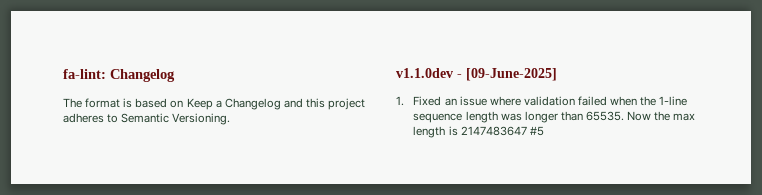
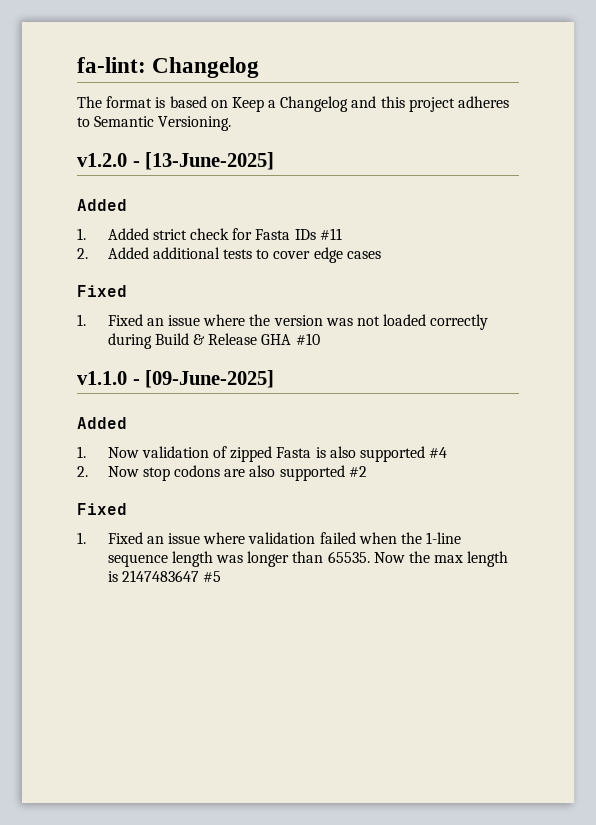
- v1.1.0dev - [09-June-2025]
+ v1.2.0 - [13-June-2025]
+ Added
+ 1. Added strict check for Fasta IDs #11
+ 2. Added additional tests to cover edge cases
+ Fixed
+ 1. Fixed an issue where the version was not loaded correctly during Build & Release GHA #10
+ v1.1.0 - [09-June-2025]
+ Added
+ 1. Now validation of zipped Fasta is also supported #4
+ 2. Now stop codons are also supported #2
+ Fixed

